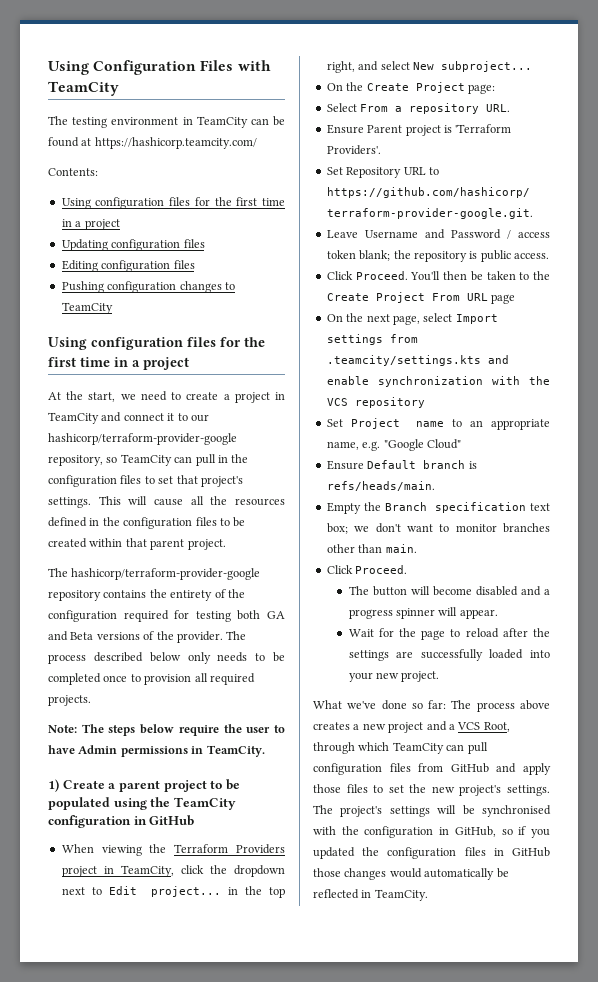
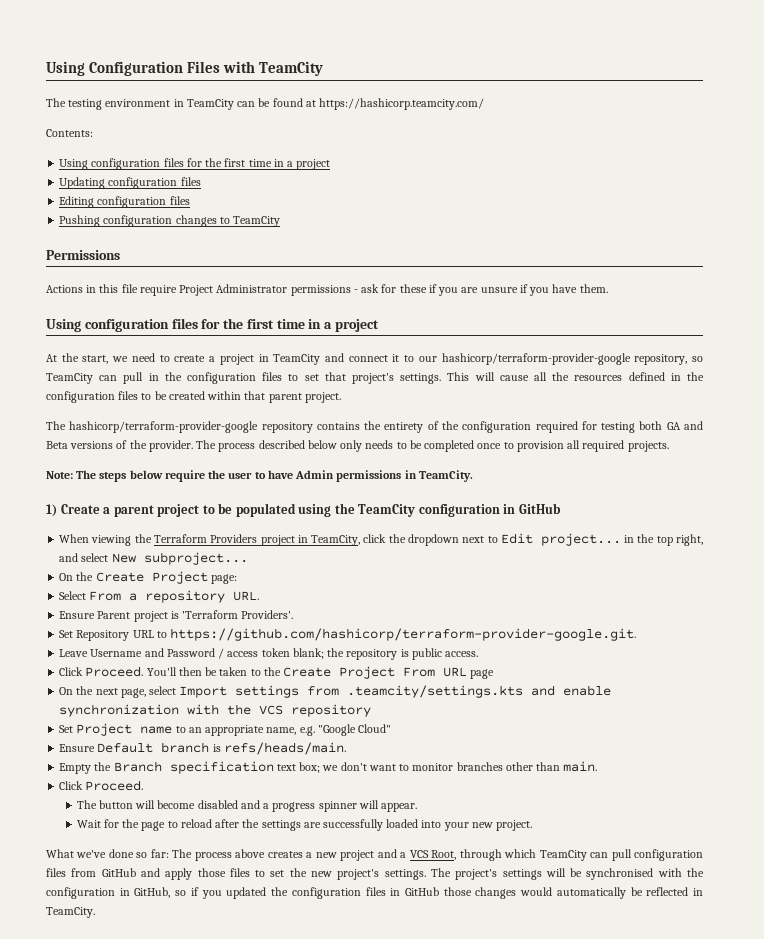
+ Permissions
+ Actions in this file require Project Administrator permissions - ask for these if you are unsure if you have them.

